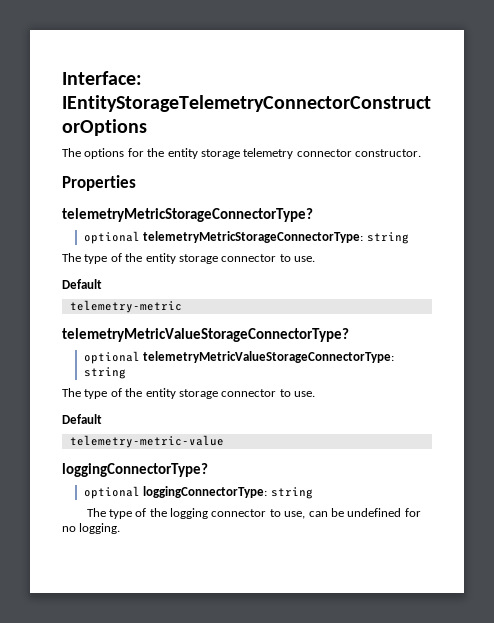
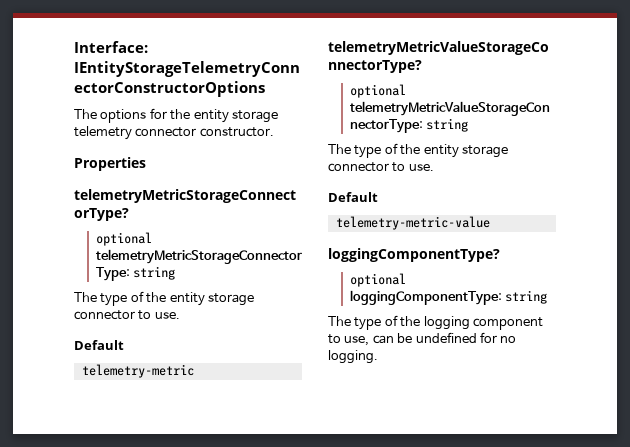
- loggingConnectorType?
- optional loggingConnectorType: string
+ loggingComponentType?
+ optional loggingComponentType: string
- The type of the logging connector to use, can be undefined for no logging.
+ The type of the logging component to use, can be undefined for no logging.

